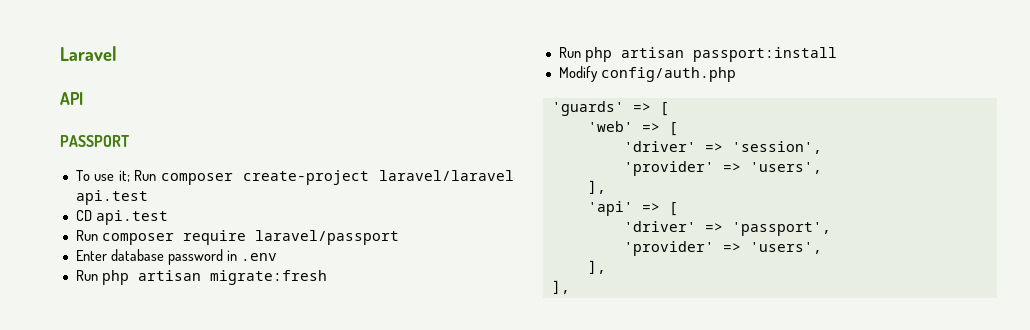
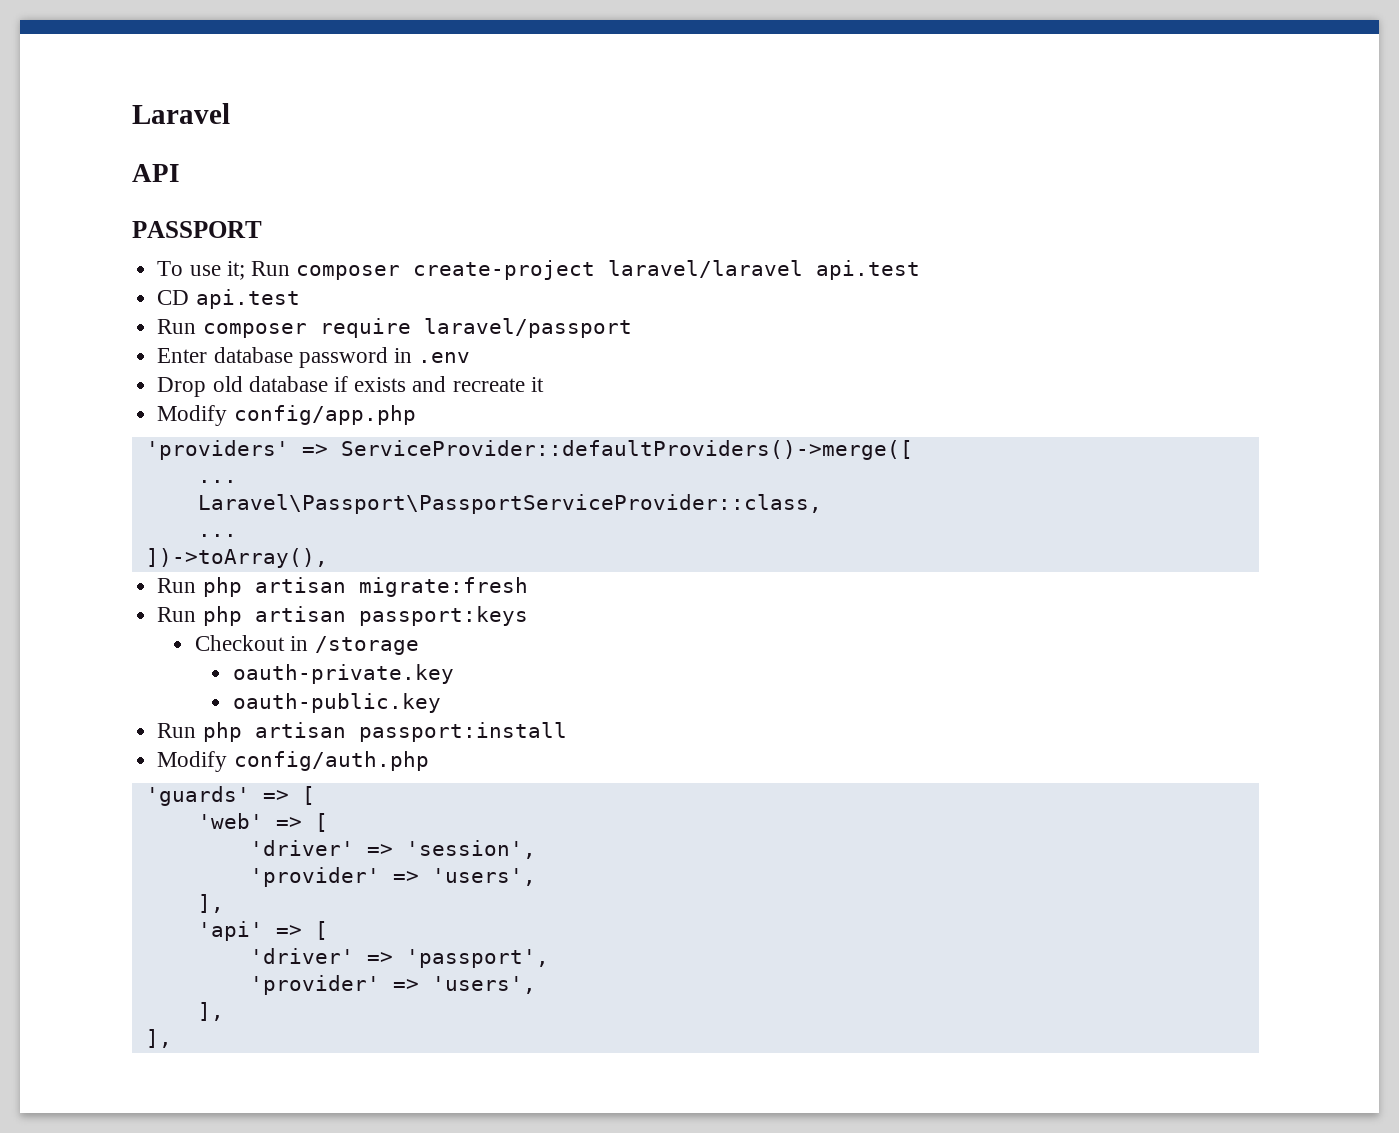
+ Drop old database if exists and recreate it
+ Modify config/app.php
+ 'providers' => ServiceProvider::defaultProviders()->merge([
+ ...
+ Laravel\Passport\PassportServiceProvider::class,
+ ...
+ ])->toArray(),
  Run php artisan migrate:fresh
+ Run php artisan passport:keys
+ Checkout in /storage
+ oauth-private.key
+ oauth-public.key

